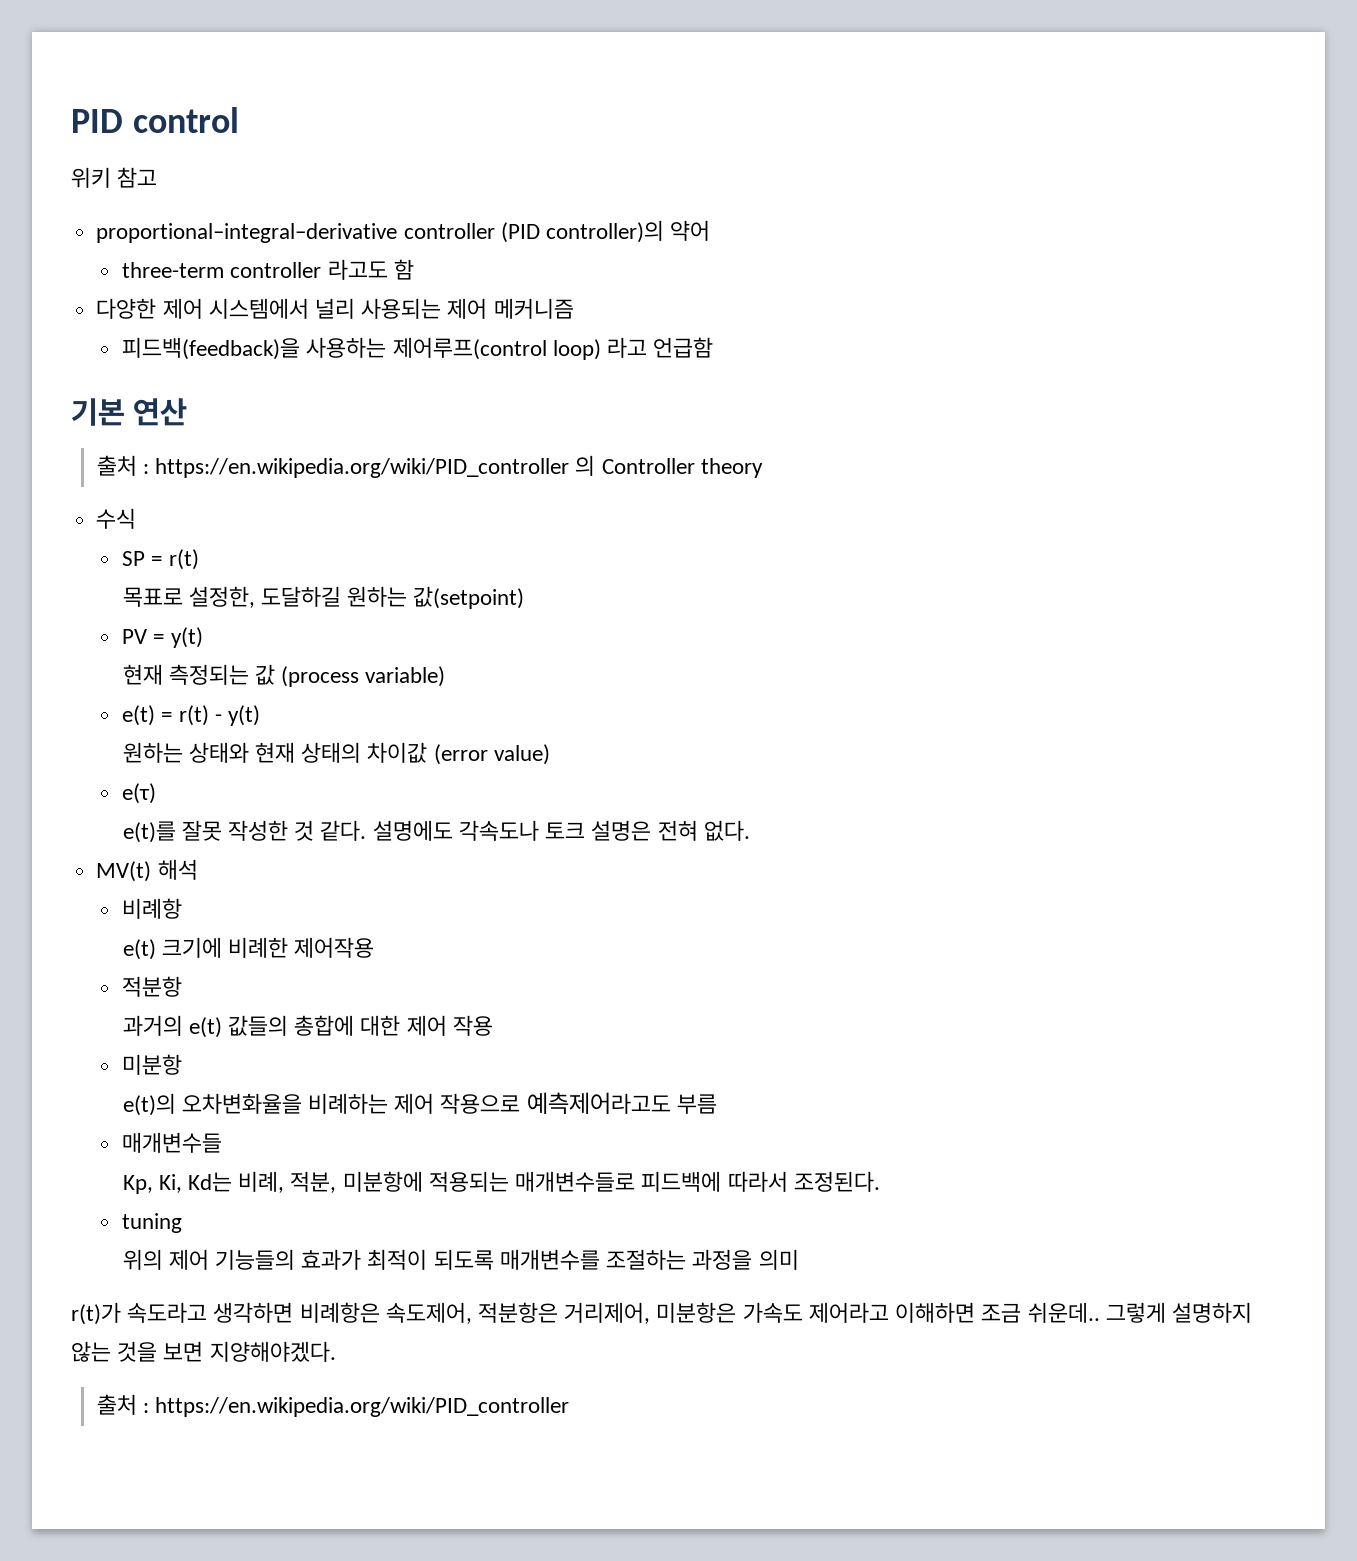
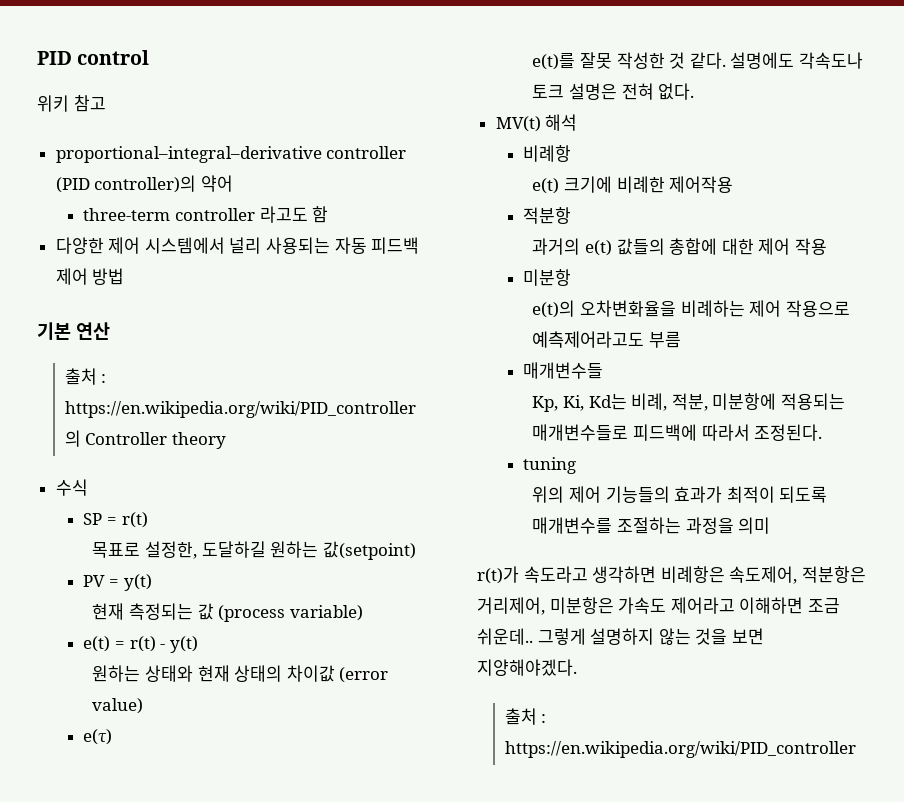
- 다양한 제어 시스템에서 널리 사용되는 제어 메커니즘
- 피드백(feedback)을 사용하는 제어루프(control loop) 라고 언급함
+ 다양한 제어 시스템에서 널리 사용되는 자동 피드백 제어 방법

